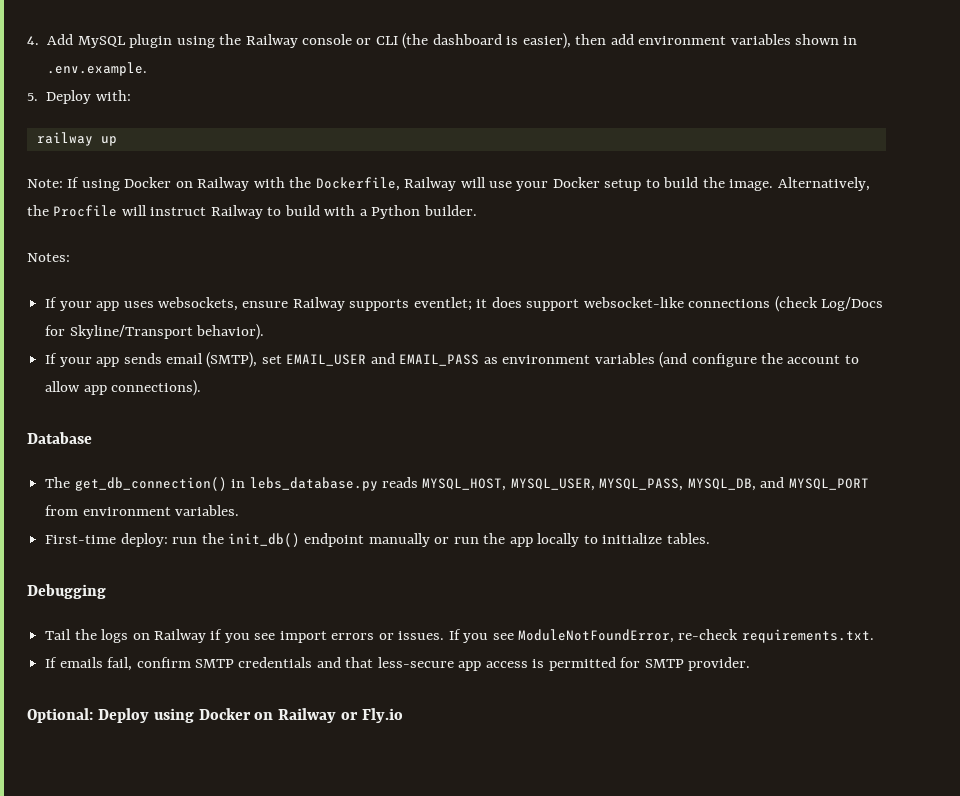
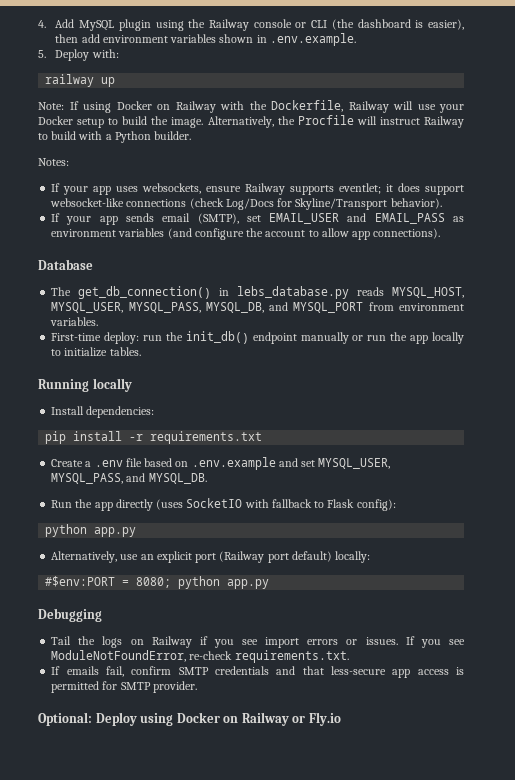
+ Running locally
+ Install dependencies:
+ pip install -r requirements.txt
+ Create a .env file based on .env.example and set MYSQL_USER, MYSQL_PASS, and MYSQL_DB.
+ Run the app directly (uses SocketIO with fallback to Flask config):
+ python app.py
+ Alternatively, use an explicit port (Railway port default) locally:
+ #$env:PORT = 8080; python app.py

